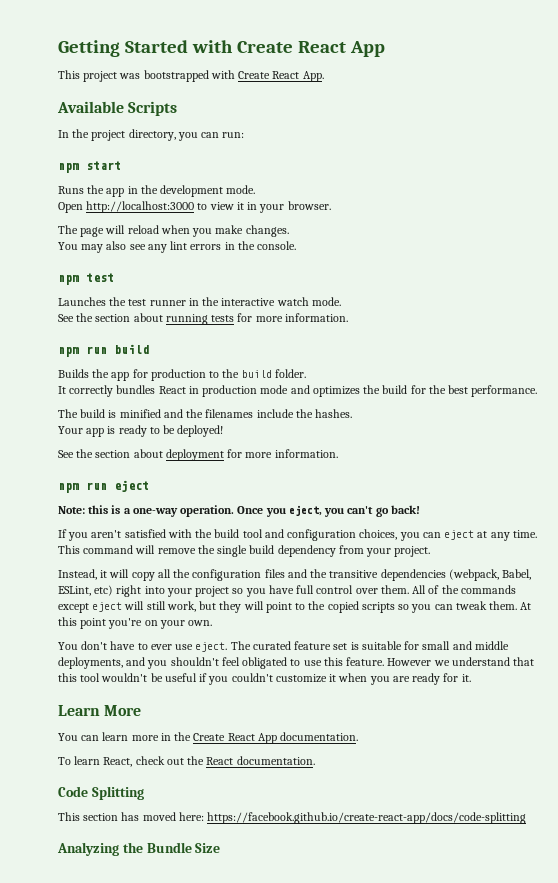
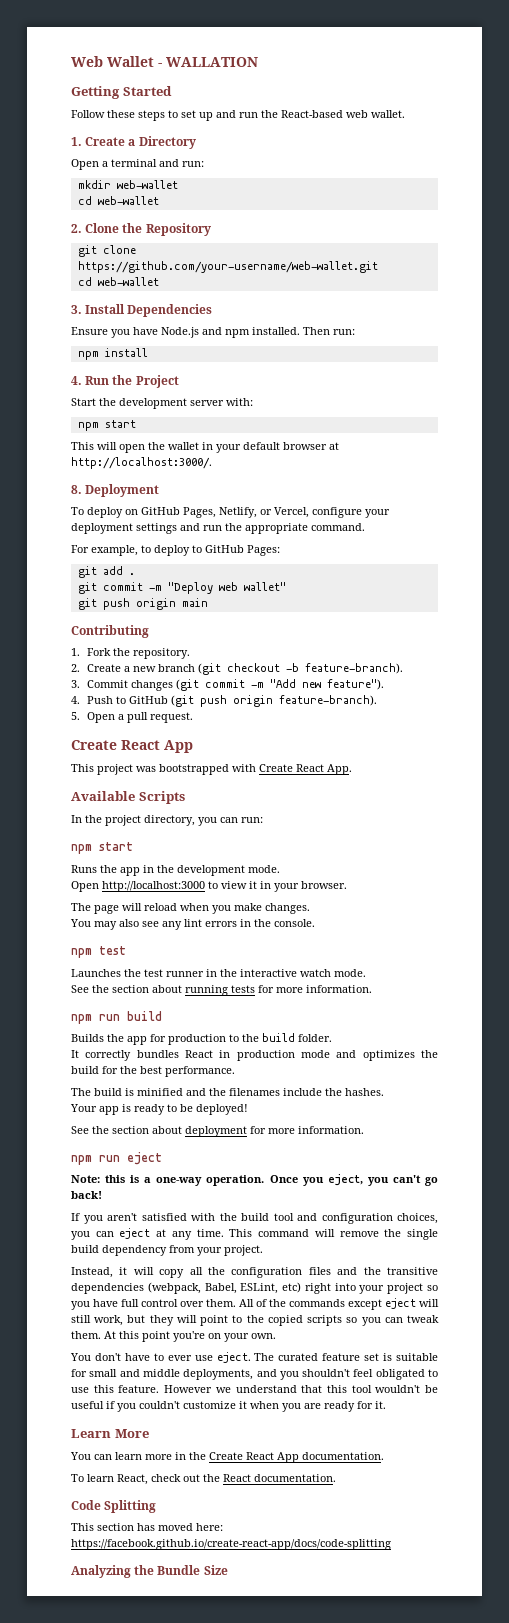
- Getting Started with Create React App
+ Web Wallet - WALLATION
+ Getting Started
+ Follow these steps to set up and run the React-based web wallet.
+ 1. Create a Directory
+ Open a terminal and run:
+ mkdir web-wallet
+ cd web-wallet
+ 2. Clone the Repository
+ git clone https://github.com/your-username/web-wallet.git
+ cd web-wallet
+ 3. Install Dependencies
+ Ensure you have Node.js and npm installed. Then run:
+ npm install
+ 4. Run the Project
+ Start the development server with:
+ npm start
+ This will open the wallet in your default browser at http://localhost:3000/.
+ 8. Deployment
+ To deploy on GitHub Pages, Netlify, or Vercel, configure your deployment settings and run the appropriate command.
+ For example, to deploy to GitHub Pages:
+ git add .
+ git commit -m "Deploy web wallet"
+ git push origin main
+ Contributing
+ 1. Fork the repository.
+ 2. Create a new branch (git checkout -b feature-branch).
+ 3. Commit changes (git commit -m "Add new feature").
+ 4. Push to GitHub (git push origin feature-branch).
+ 5. Open a pull request.
+ Create React App

